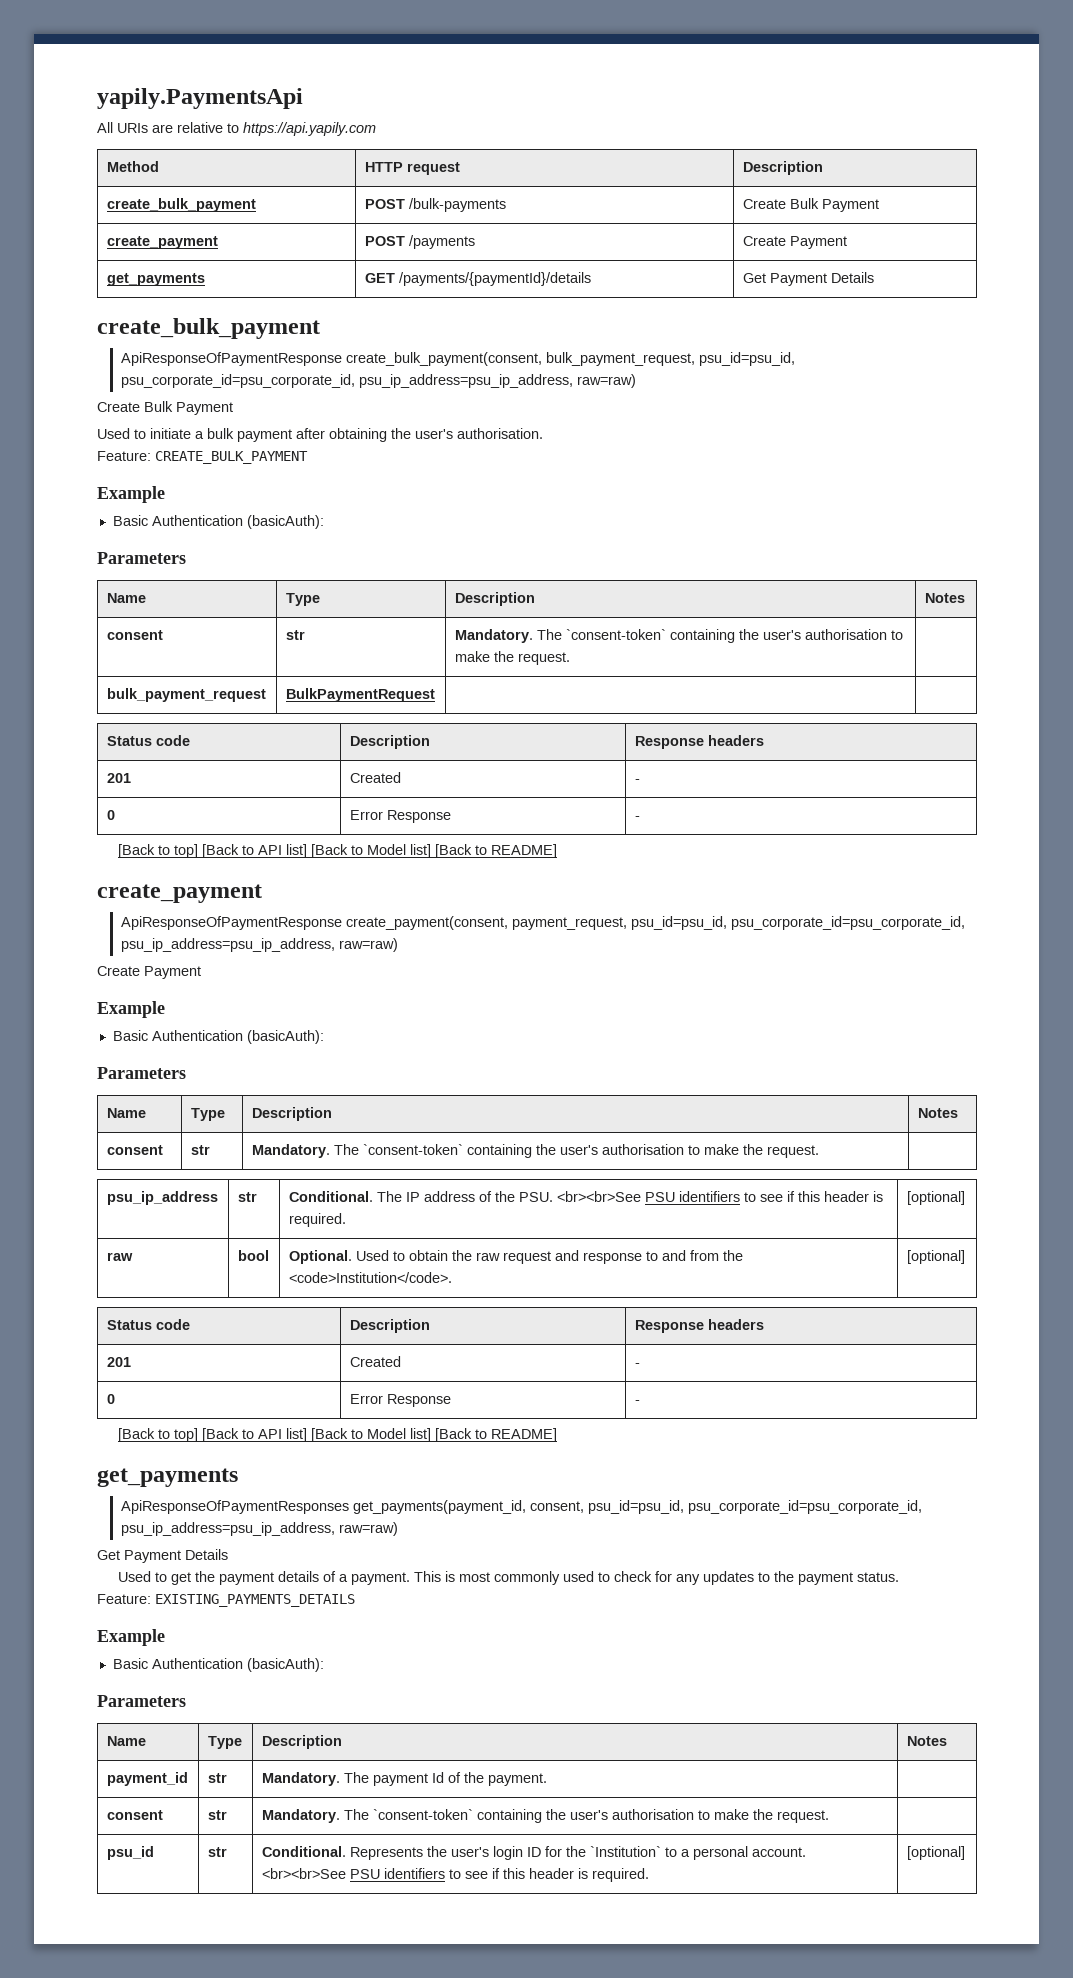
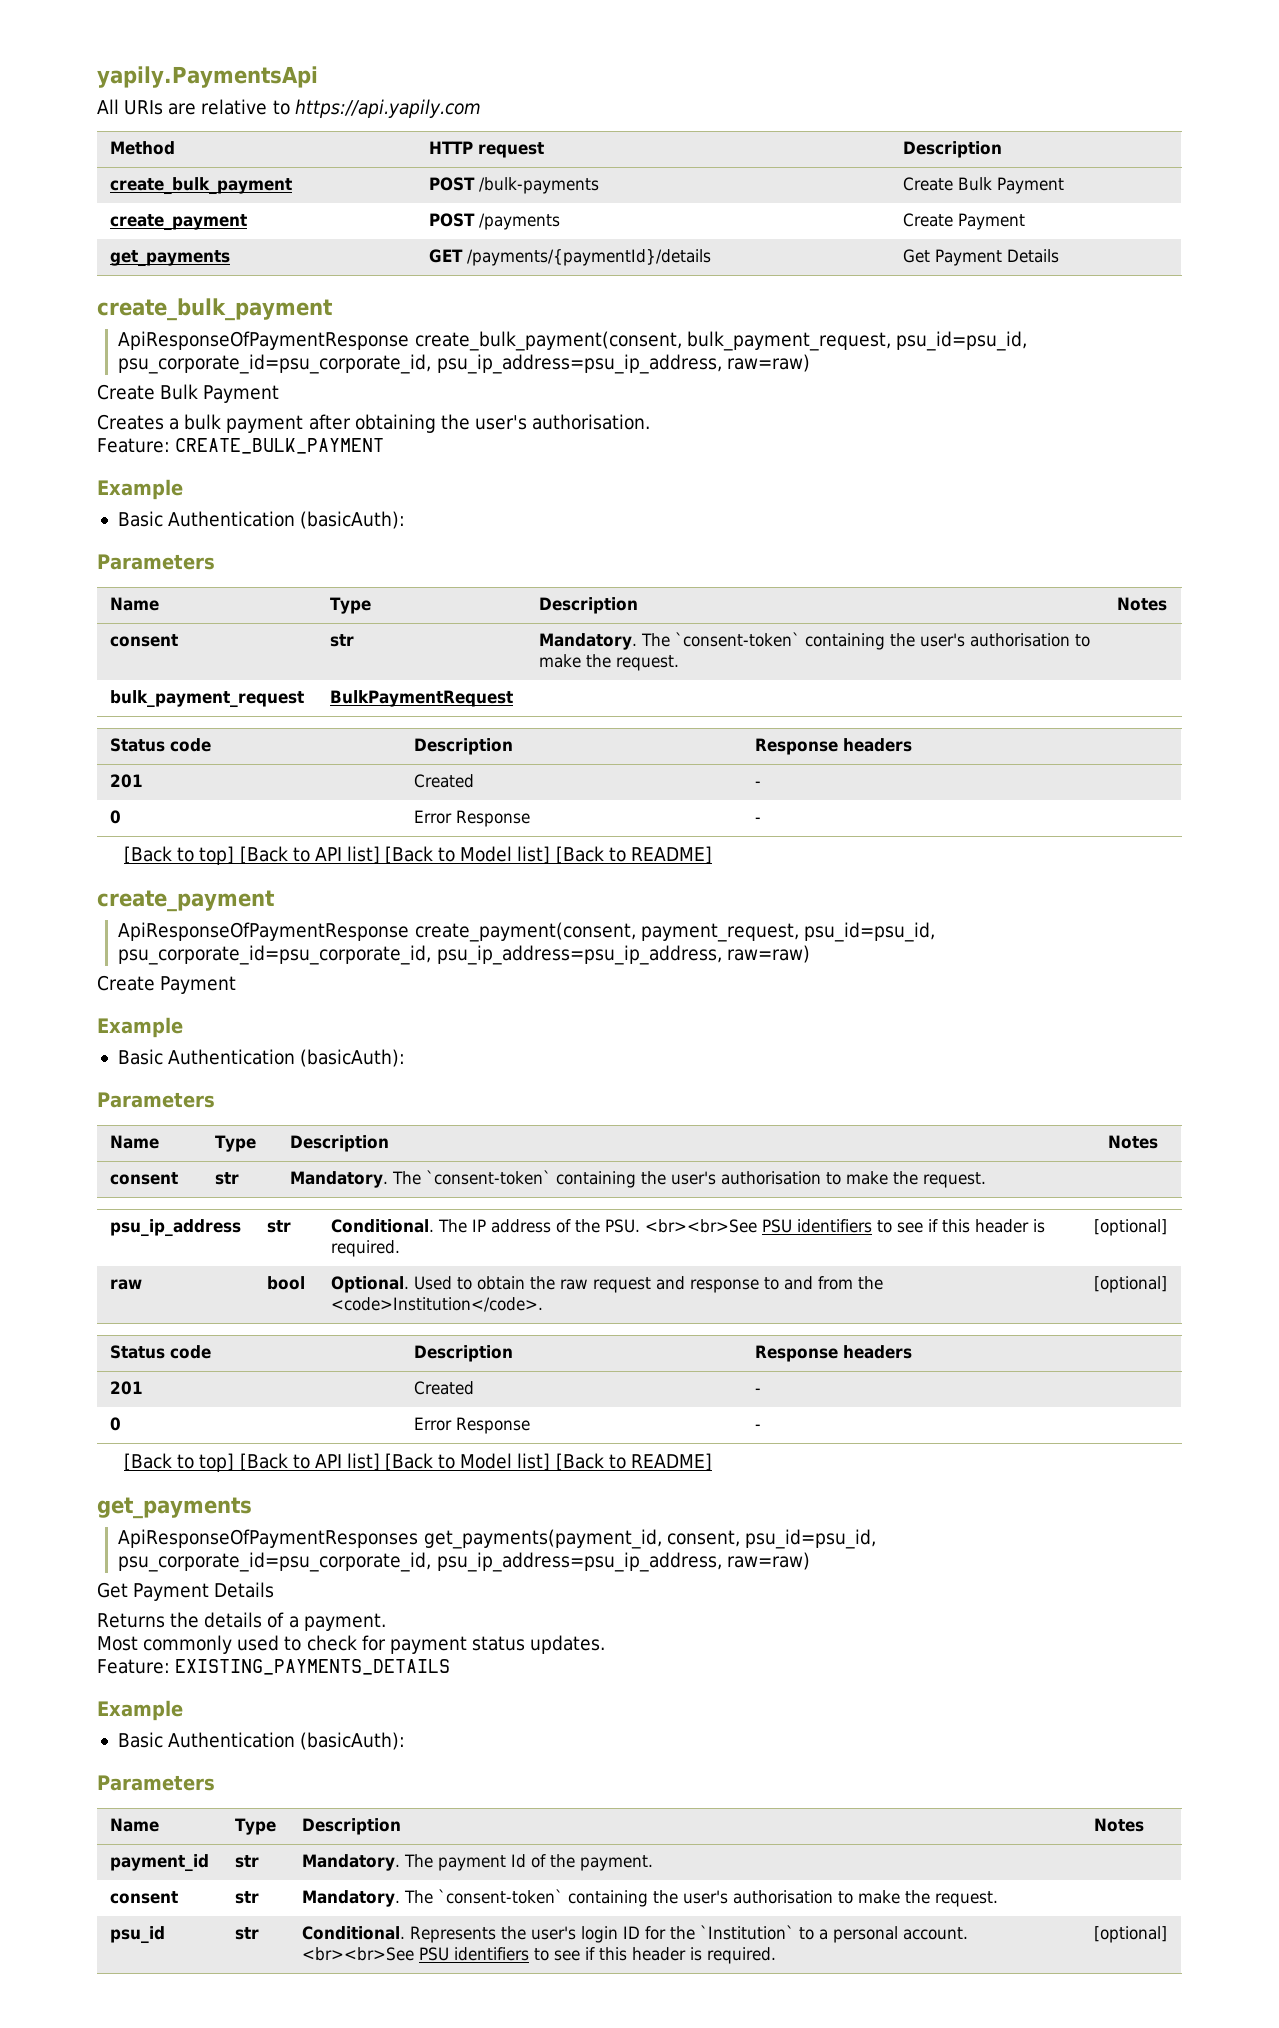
- Used to initiate a bulk payment after obtaining the user's authorisation.
+ Creates a bulk payment after obtaining the user's authorisation.
- Used to get the payment details of a payment. This is most commonly used to check for any updates to the payment status.
+ Returns the details of a payment.
+ Most commonly used to check for payment status updates.

